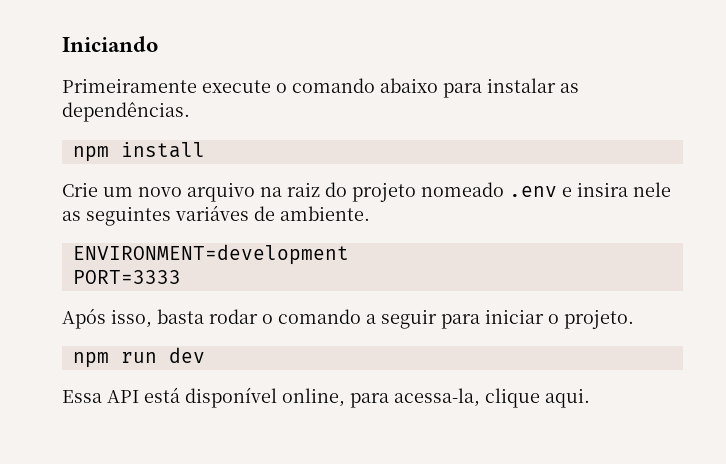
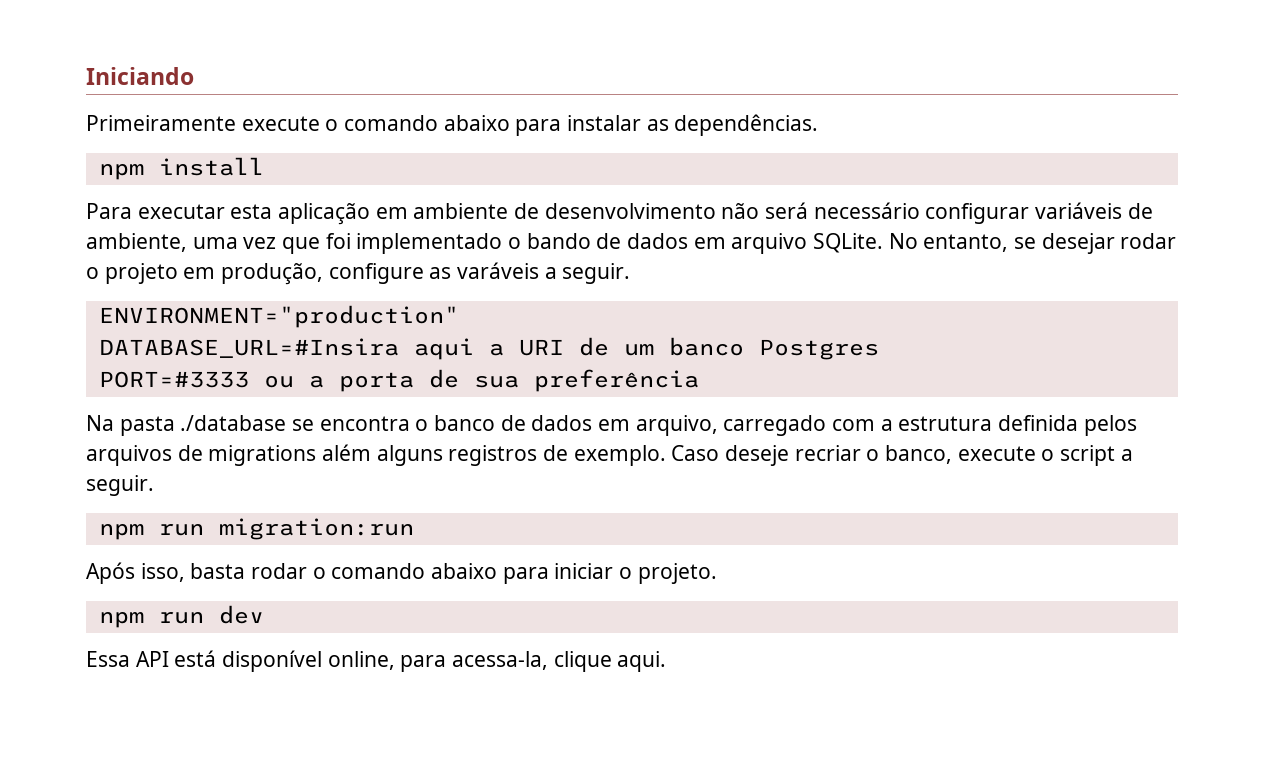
- Crie um novo arquivo na raiz do projeto nomeado .env e insira nele as seguintes variáves de ambiente.
- ENVIRONMENT=development
- PORT=3333
+ Para executar esta aplicação em ambiente de desenvolvimento não será necessário configurar variáveis de ambiente, uma vez que foi implementado o bando de dados em arquivo SQLite. No entanto, se desejar rodar o projeto em produção, configure as varáveis a seguir.
+ ENVIRONMENT="production"
+ DATABASE_URL=#Insira aqui a URI de um banco Postgres
+ PORT=#3333 ou a porta de sua preferência
+ Na pasta ./database se encontra o banco de dados em arquivo, carregado com a estrutura definida pelos arquivos de migrations além alguns registros de exemplo. Caso deseje recriar o banco, execute o script a seguir.
+ npm run migration:run
- Após isso, basta rodar o comando a seguir para iniciar o projeto.
+ Após isso, basta rodar o comando abaixo para iniciar o projeto.

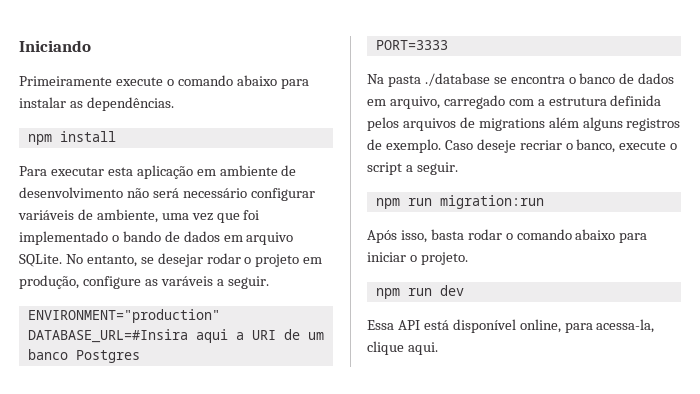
- PORT=#3333 ou a porta de sua preferência
+ PORT=3333

